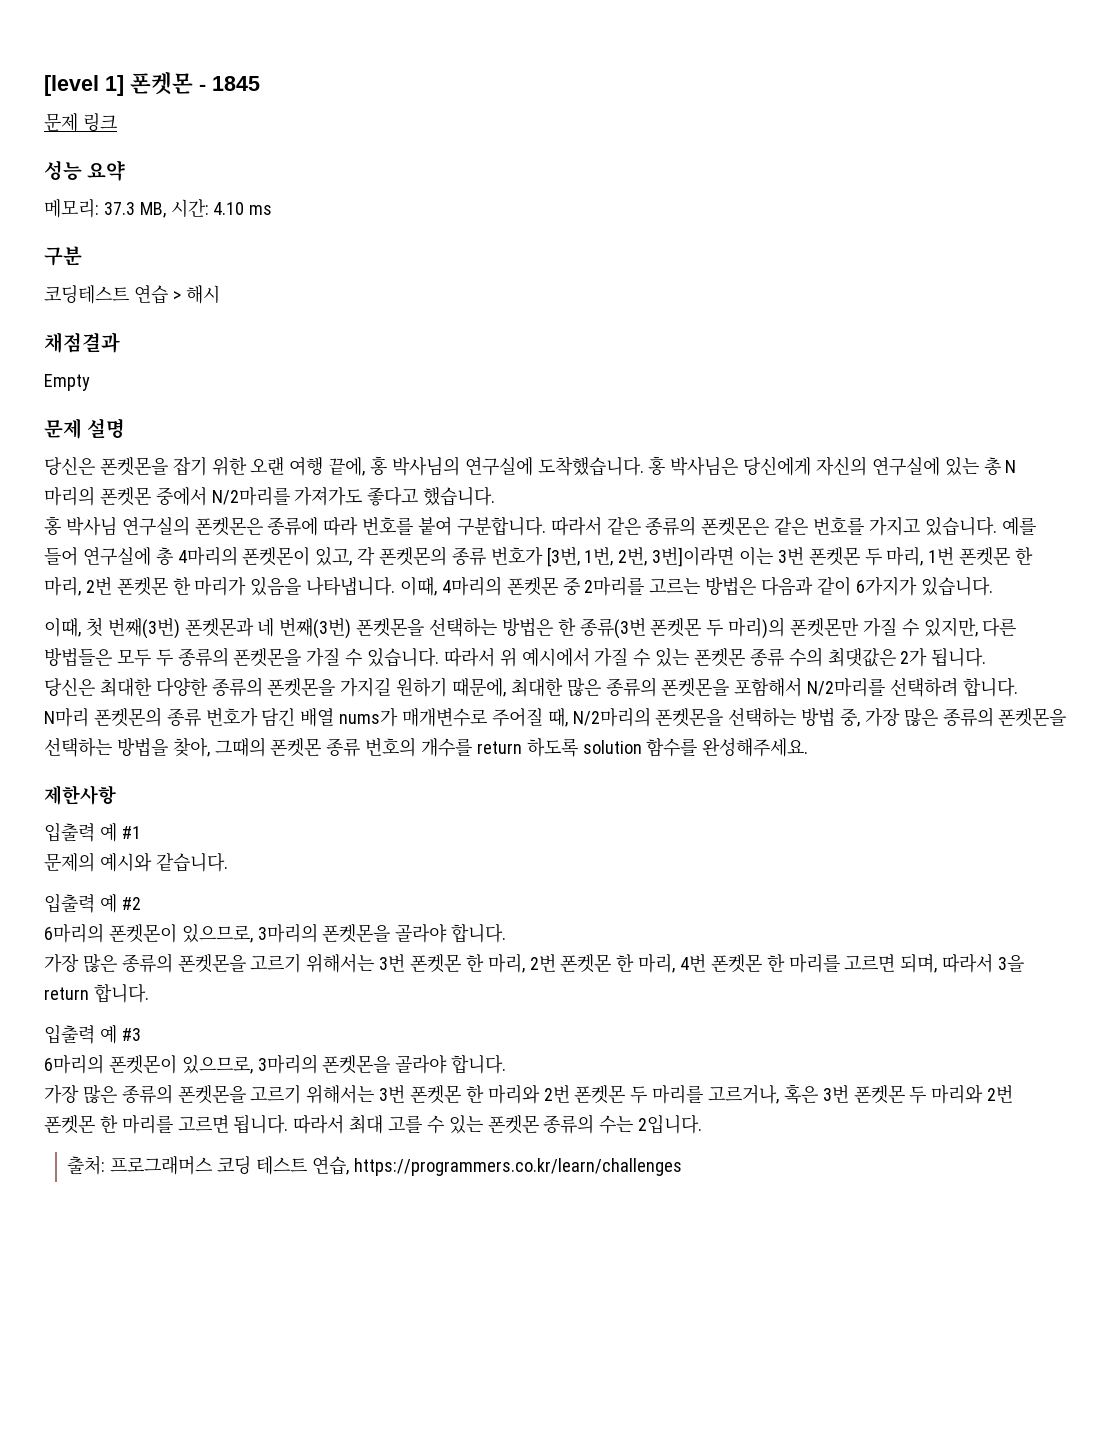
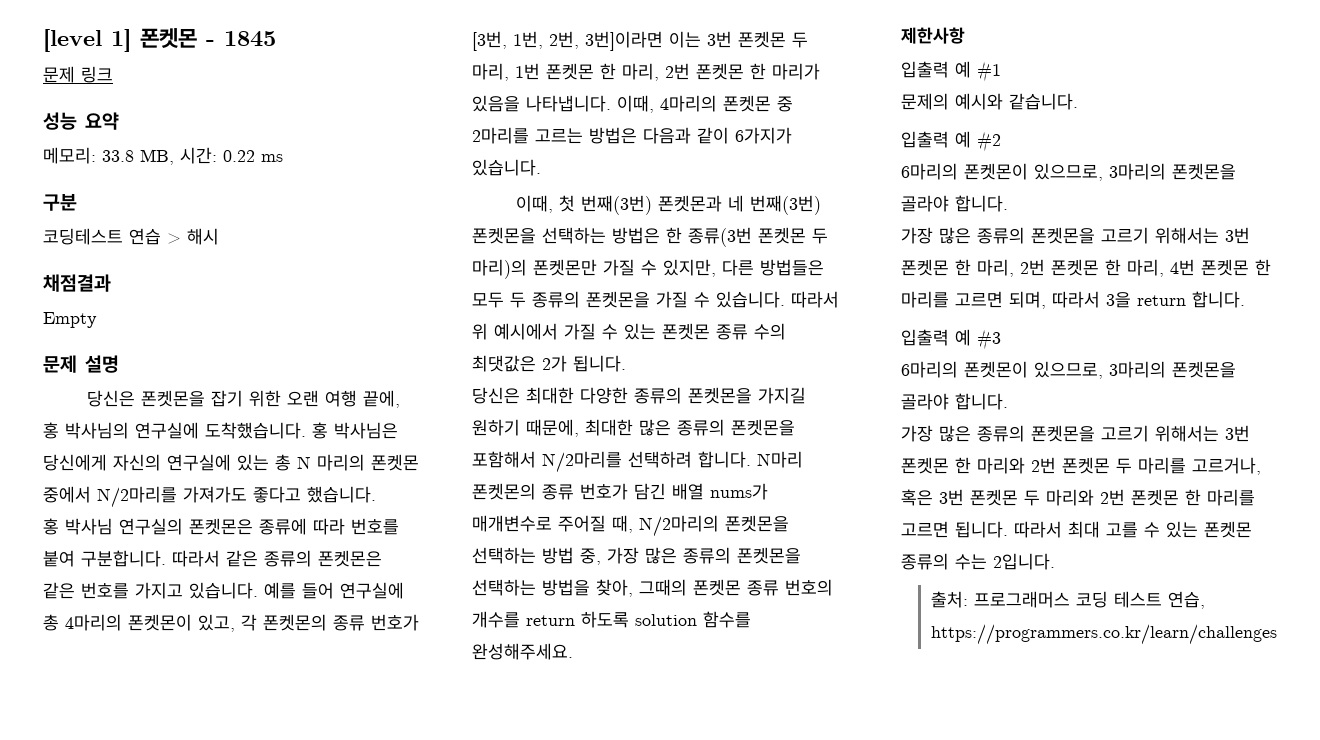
- 메모리: 37.3 MB, 시간: 4.10 ms
+ 메모리: 33.8 MB, 시간: 0.22 ms

